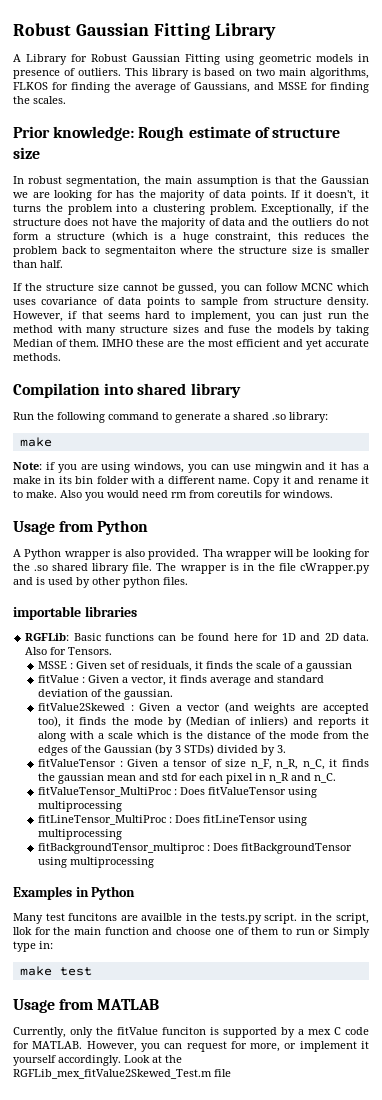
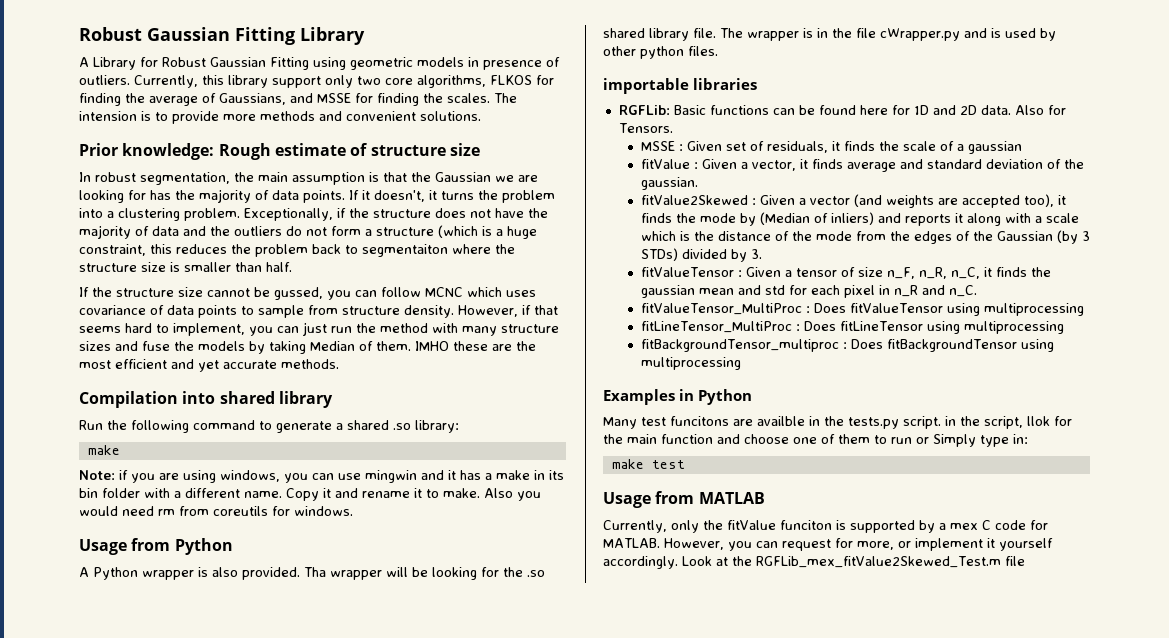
- This library is based on two main algorithms, FLKOS for finding the average of Gaussians, and MSSE for finding the scales.
+ Currently, this library support only two core algorithms, FLKOS for finding the average of Gaussians, and MSSE for finding the scales. The intension is to provide more methods and convenient solutions.

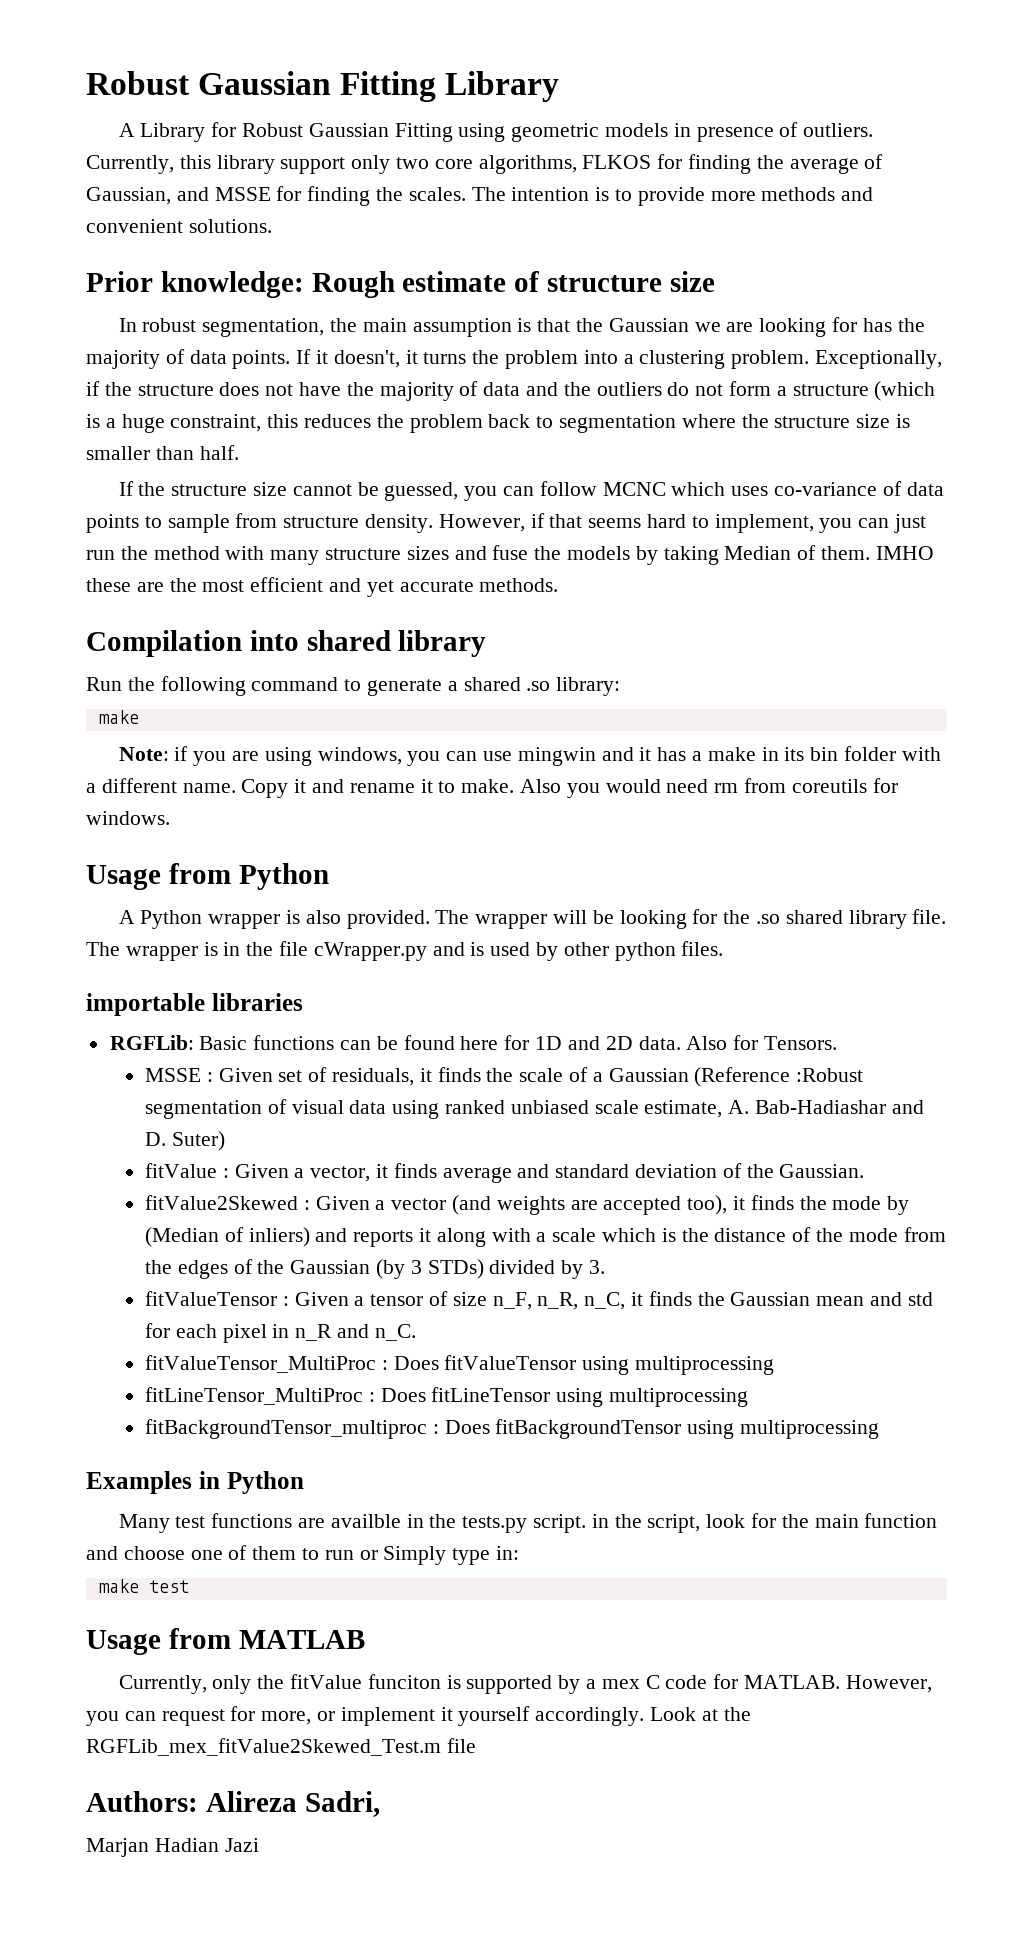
- Currently, this library support only two core algorithms, FLKOS for finding the average of Gaussians, and MSSE for finding the scales.
+ Currently, this library support only two core algorithms, FLKOS for finding the average of Gaussian, and MSSE for finding the scales.
- The intension is to provide more methods and convenient solutions.
+ The intention is to provide more methods and convenient solutions.
- Exceptionally, if the structure does not have the majority of data and the outliers do not form a structure (which is a huge constraint, this reduces the problem back to segmentaiton where the structure size is smaller than half.
+ Exceptionally, if the structure does not have the majority of data and the outliers do not form a structure (which is a huge constraint, this reduces the problem back to segmentation where the structure size is smaller than half.
- If the structure size cannot be gussed, you can follow MCNC which uses covariance of data points to sample from structure density.
+ If the structure size cannot be guessed, you can follow MCNC which uses co-variance of data points to sample from structure density.
- Tha wrapper will be looking for the .so shared library file.
+ The wrapper will be looking for the .so shared library file.
- MSSE : Given set of residuals, it finds the scale of a gaussian
+ MSSE : Given set of residuals, it finds the scale of a Gaussian (Reference :Robust segmentation of visual data using ranked unbiased scale estimate, A. Bab-Hadiashar and D. Suter)
- fitValue : Given a vector, it finds average and standard deviation of the gaussian.
+ fitValue : Given a vector, it finds average and standard deviation of the Gaussian.
- fitValueTensor : Given a tensor of size n_F, n_R, n_C, it finds the gaussian mean and std for each pixel in n_R and n_C.
+ fitValueTensor : Given a tensor of size n_F, n_R, n_C, it finds the Gaussian mean and std for each pixel in n_R and n_C.
- Many test funcitons are availble in the tests.py script. in the script, llok for the main function and choose one of them to run or Simply type in:
+ Many test functions are availble in the tests.py script. in the script, look for the main function and choose one of them to run or Simply type in:
+ Authors: Alireza Sadri,
+ Marjan Hadian Jazi

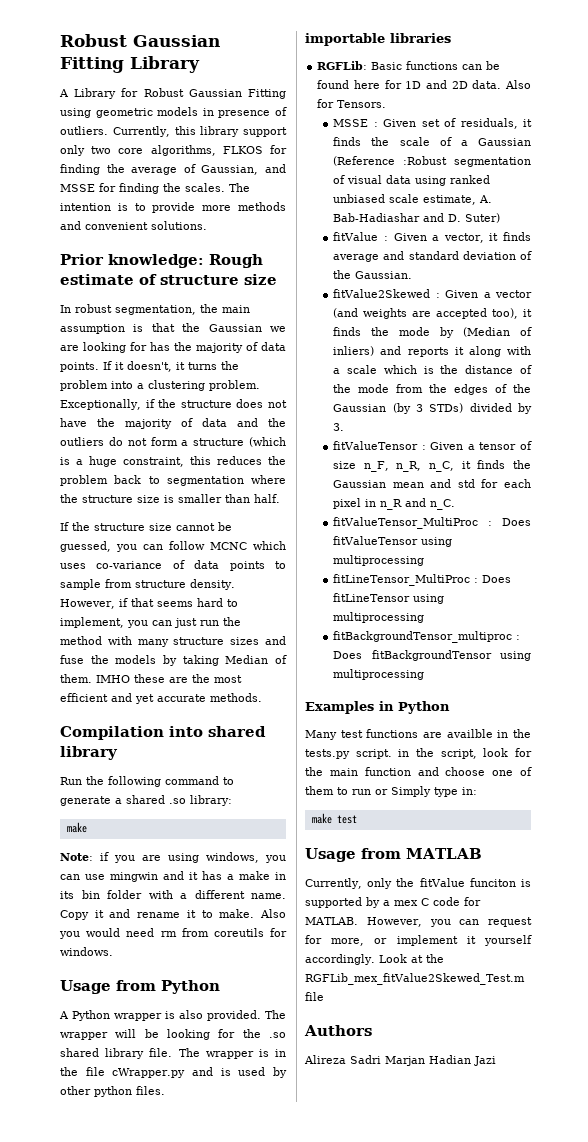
- Authors: Alireza Sadri,
- Marjan Hadian Jazi
+ Authors
+ Alireza Sadri Marjan Hadian Jazi

